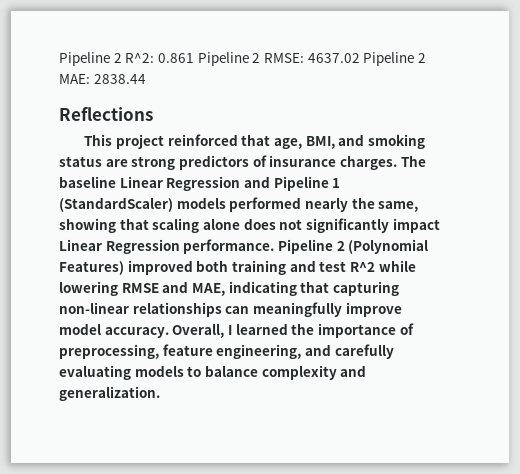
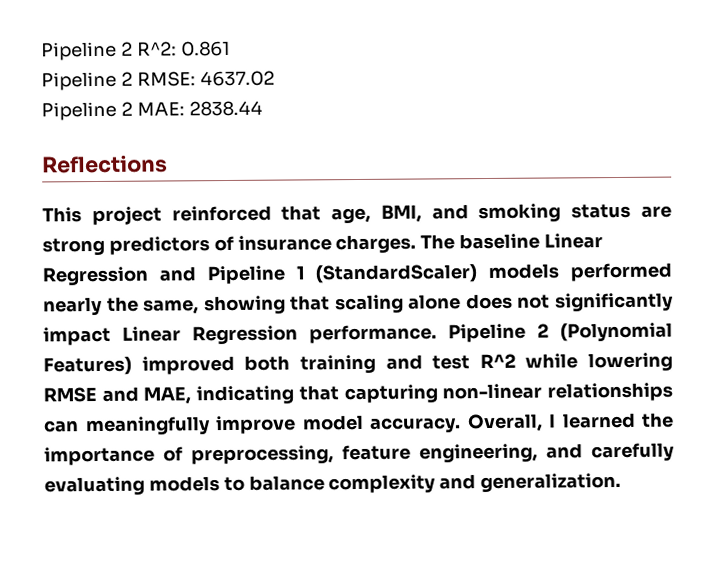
- Pipeline 2 R^2: 0.861 Pipeline 2 RMSE: 4637.02 Pipeline 2 MAE: 2838.44
+ Pipeline 2 R^2: 0.861
+ Pipeline 2 RMSE: 4637.02
+ Pipeline 2 MAE: 2838.44

